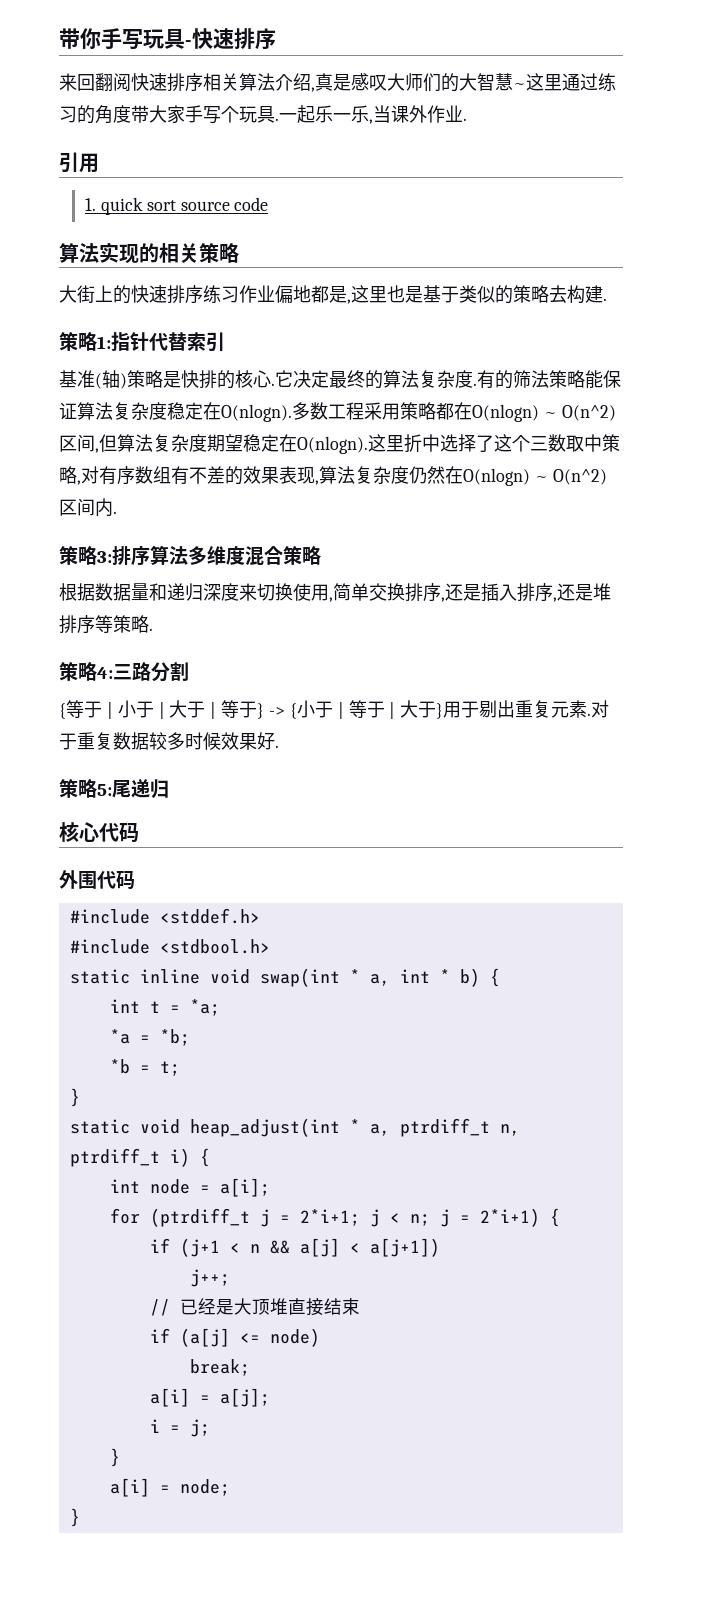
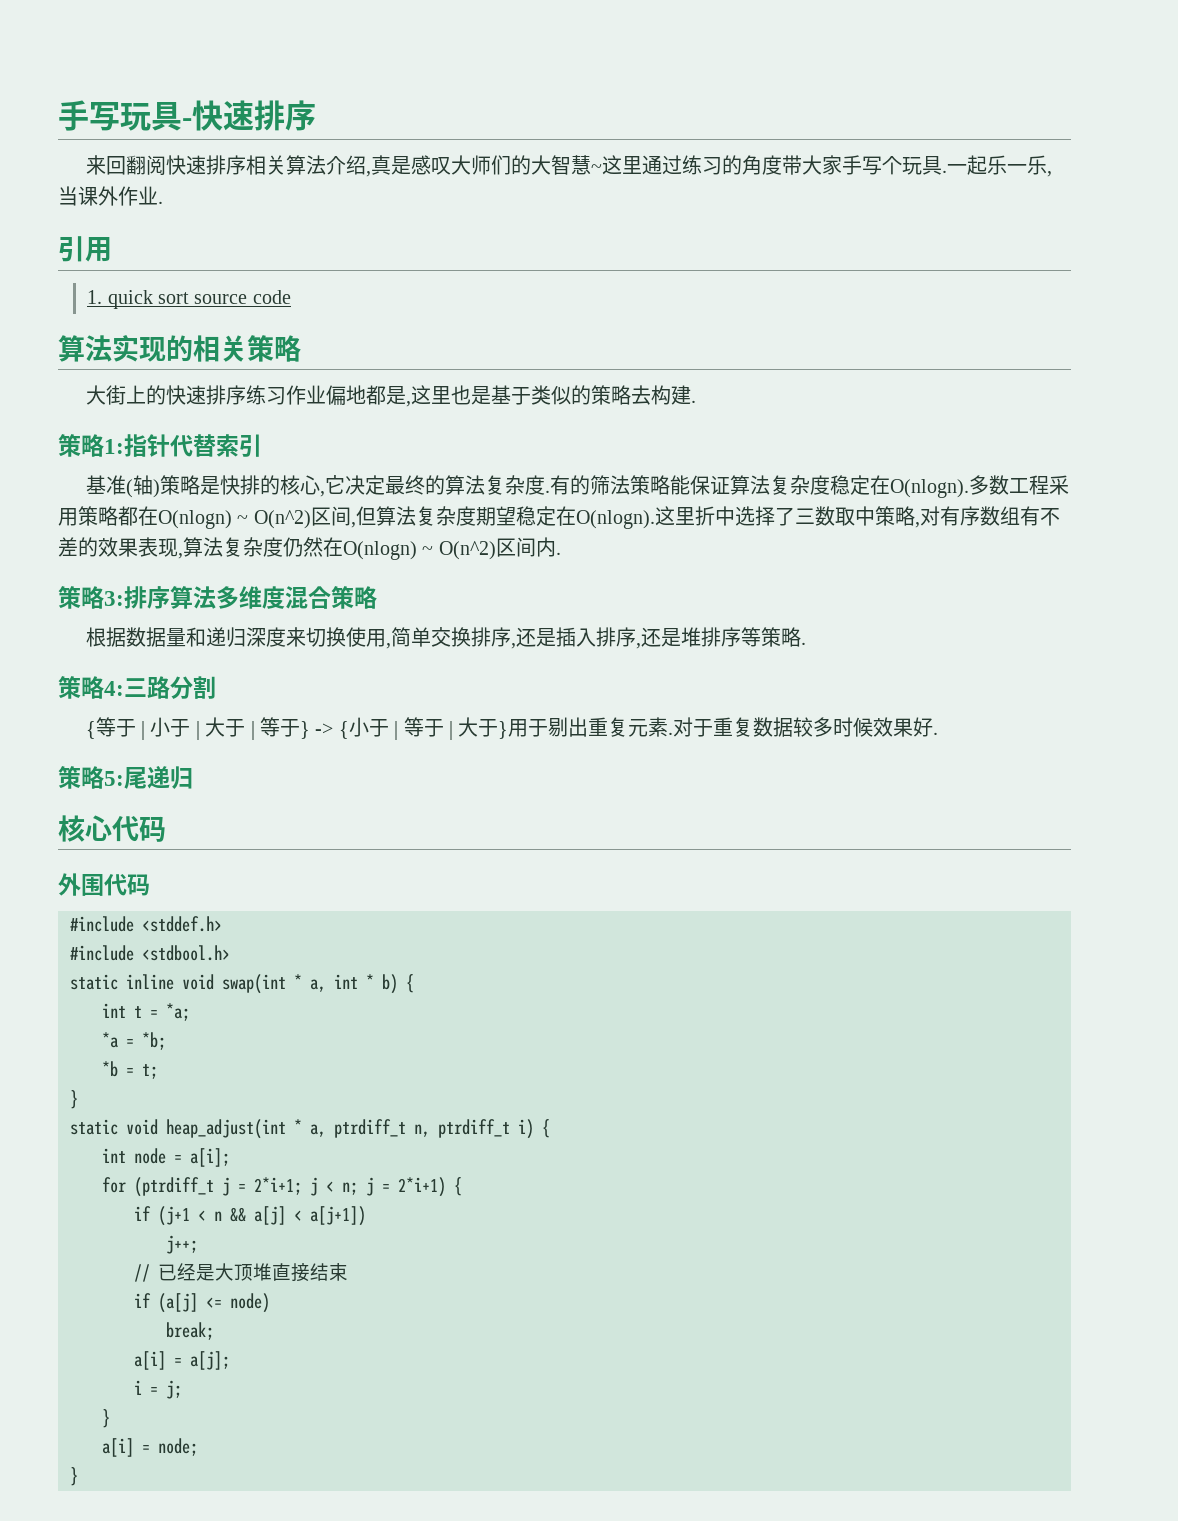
- 带你手写玩具-快速排序
+ 手写玩具-快速排序
- 基准(轴)策略是快排的核心.它决定最终的算法复杂度.
+ 基准(轴)策略是快排的核心,它决定最终的算法复杂度.
- 这里折中选择了这个三数取中策略,对有序数组有不差的效果表现,算法复杂度仍然在O(nlogn) ~ O(n^2)区间内.
+ 这里折中选择了三数取中策略,对有序数组有不差的效果表现,算法复杂度仍然在O(nlogn) ~ O(n^2)区间内.

